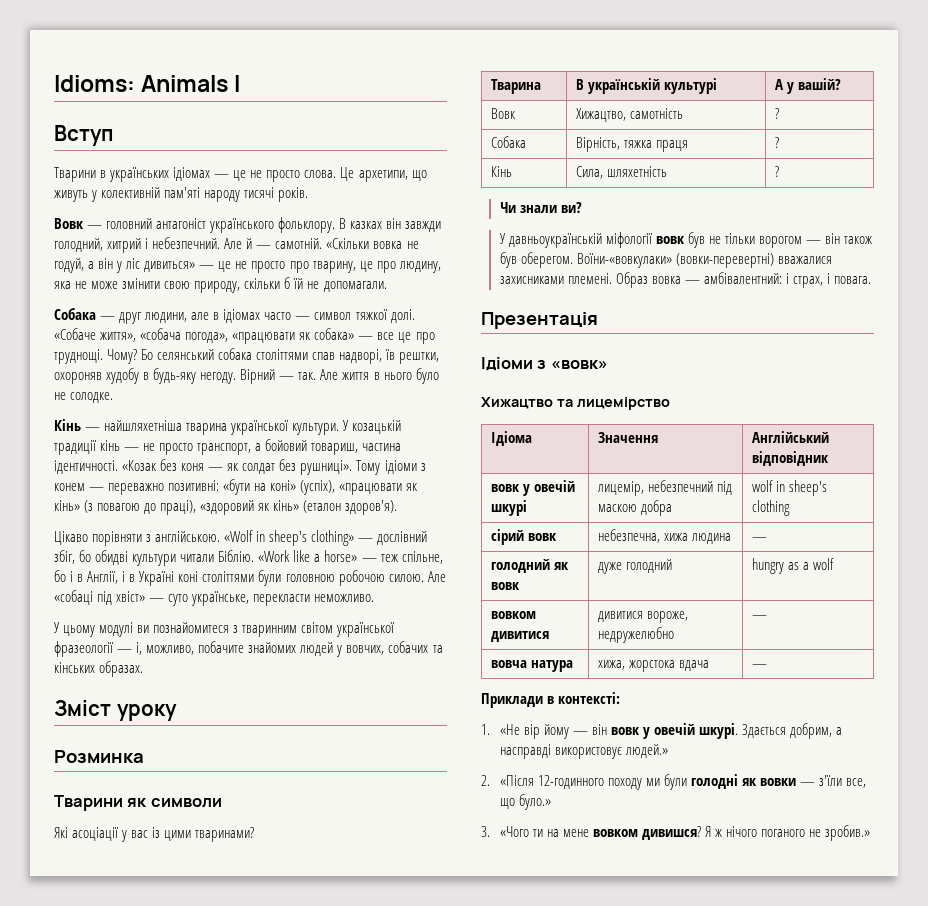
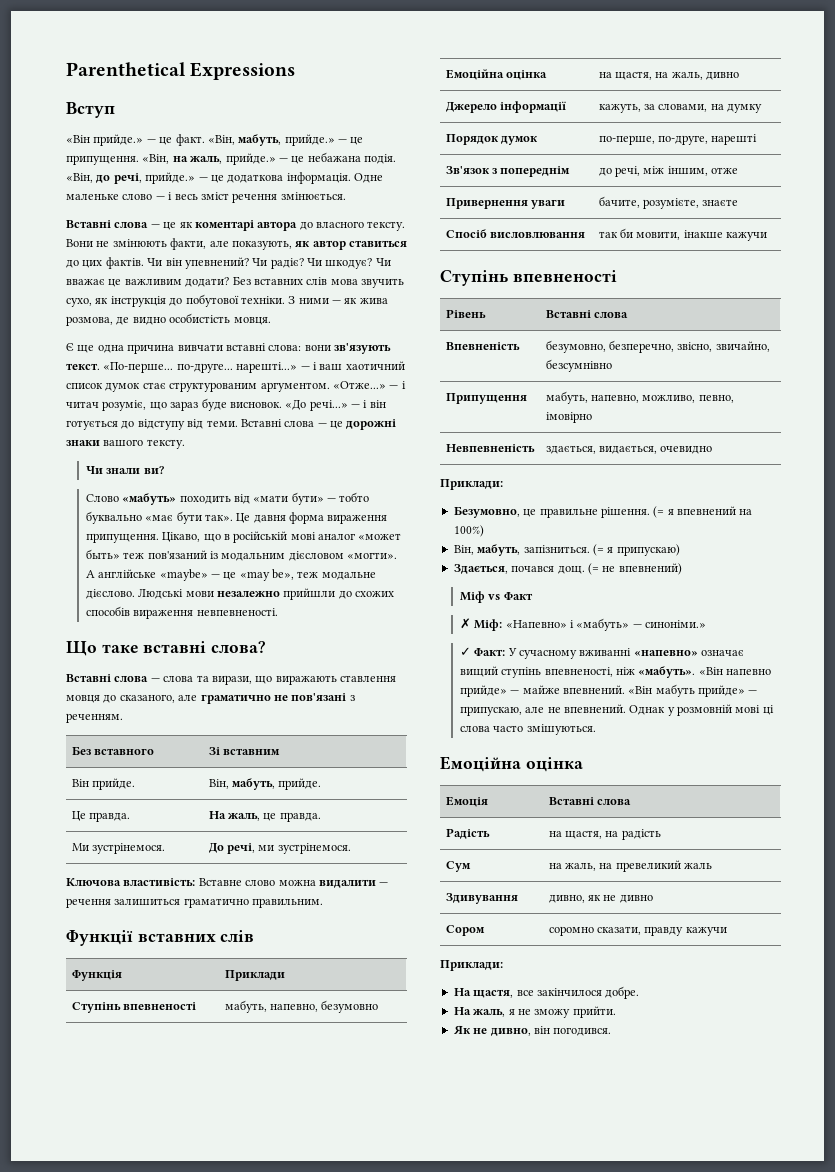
- Idioms: Animals I
+ Parenthetical Expressions
  Вступ
- Тварини в українських ідіомах — це не просто слова. Це архетипи, що живуть у колективній пам'яті народу тисячі років.
- Вовк — головний антагоніст українського фольклору. В казках він завжди голодний, хитрий і небезпечний. Але й — самотній. «Скільки вовка не годуй, а він у ліс дивиться» — це не просто про тварину, це про людину, яка не може змінити свою природу, скільки б їй не допомагали.
- Собака — друг людини, але в ідіомах часто — символ тяжкої долі. «Собаче життя», «собача погода», «працювати як собака» — все це про труднощі. Чому? Бо селянський собака століттями спав надворі, їв рештки, охороняв худобу в будь-яку негоду. Вірний — так. Але життя в нього було не солодке.
- Кінь — найшляхетніша тварина української культури. У козацькій традиції кінь — не просто транспорт, а бойовий товариш, частина ідентичності. «Козак без коня — як солдат без рушниці». Тому ідіоми з конем — переважно позитивні: «бути на коні» (успіх), «працювати як кінь» (з повагою до праці), «здоровий як кінь» (еталон здоров'я).
- Цікаво порівняти з англійською. «Wolf in sheep's clothing» — дослівний збіг, бо обидві культури читали Біблію. «Work like a horse» — теж спільне, бо і в Англії, і в Україні коні століттями були головною робочою силою. Але «собаці під хвіст» — суто українське, перекласти неможливо.
- У цьому модулі ви познайомитеся з тваринним світом української фразеології — і, можливо, побачите знайомих людей у вовчих, собачих та кінських образах.
- Зміст уроку
- Розминка
- Тварини як символи
- Які асоціації у вас із цими тваринами?
- Тварина | В українській культурі | А у вашій?
- Вовк | Хижацтво, самотність | ?
- Собака | Вірність, тяжка праця | ?
- Кінь | Сила, шляхетність | ?
+ «Він прийде.» — це факт. «Він, мабуть, прийде.» — це припущення. «Він, на жаль, прийде.» — це небажана подія. «Він, до речі, прийде.» — це додаткова інформація. Одне маленьке слово — і весь зміст речення змінюється.
+ Вставні слова — це як коментарі автора до власного тексту. Вони не змінюють факти, але показують, як автор ставиться до цих фактів. Чи він упевнений? Чи радіє? Чи шкодує? Чи вважає це важливим додати? Без вставних слів мова звучить сухо, як інструкція до побутової техніки. З ними — як жива розмова, де видно особистість мовця.
+ Є ще одна причина вивчати вставні слова: вони зв'язують текст. «По-перше... по-друге... нарешті...» — і ваш хаотичний список думок стає структурованим аргументом. «Отже...» — і читач розуміє, що зараз буде висновок. «До речі...» — і він готується до відступу від теми. Вставні слова — це дорожні знаки вашого тексту.
  Чи знали ви?
- У давньоукраїнській міфології вовк був не тільки ворогом — він також був оберегом. Воїни-«вовкулаки» (вовки-перевертні) вважалися захисниками племені. Образ вовка — амбівалентний: і страх, і повага.
- Презентація
- Ідіоми з «вовк»
- Хижацтво та лицемірство
- Ідіома | Значення | Англійський відповідник
- вовк у овечій шкурі | лицемір, небезпечний під маскою добра | wolf in sheep's clothing
- сірий вовк | небезпечна, хижа людина | —
- голодний як вовк | дуже голодний | hungry as a wolf
- вовком дивитися | дивитися вороже, недружелюбно | —
- вовча натура | хижа, жорстока вдача | —
- Приклади в контексті:
- 1. «Не вір йому — він вовк у овечій шкурі. Здається добрим, а насправді використовує людей.»
- 2. «Після 12-годинного походу ми були голодні як вовки — з'їли все, що було.»
- 3. «Чого ти на мене вовком дивишся? Я ж нічого поганого не зробив.»
+ Слово «мабуть» походить від «мати бути» — тобто буквально «має бути так». Це давня форма вираження припущення. Цікаво, що в російській мові аналог «может быть» теж пов'язаний із модальним дієсловом «могти». А англійське «maybe» — це «may be», теж модальне дієслово. Людські мови незалежно прийшли до схожих способів вираження невпевненості.
+ Що таке вставні слова?
+ Вставні слова — слова та вирази, що виражають ставлення мовця до сказаного, але граматично не пов'язані з реченням.
+ Без вставного | Зі вставним
+ Він прийде. | Він, мабуть, прийде.
+ Це правда. | На жаль, це правда.
+ Ми зустрінемося. | До речі, ми зустрінемося.
+ Ключова властивість: Вставне слово можна видалити — речення залишиться граматично правильним.
+ Функції вставних слів
+ Функція | Приклади
+ Ступінь впевненості | мабуть, напевно, безумовно
+ Емоційна оцінка | на щастя, на жаль, дивно
+ Джерело інформації | кажуть, за словами, на думку
+ Порядок думок | по-перше, по-друге, нарешті
+ Зв'язок з попереднім | до речі, між іншим, отже
+ Привернення уваги | бачите, розумієте, знаєте
+ Спосіб висловлювання | так би мовити, інакше кажучи
+ Ступінь впевненості
+ Рівень | Вставні слова
+ Впевненість | безумовно, безперечно, звісно, звичайно, безсумнівно
+ Припущення | мабуть, напевно, можливо, певно, імовірно
+ Невпевненість | здається, видається, очевидно
+ Приклади:
+ Безумовно, це правильне рішення. (= я впевнений на 100%)
+ Він, мабуть, запізниться. (= я припускаю)
+ Здається, почався дощ. (= не впевнений)
+ Міф vs Факт
+ ✗ Міф: «Напевно» і «мабуть» — синоніми.»
+ ✓ Факт: У сучасному вживанні «напевно» означає вищий ступінь впевненості, ніж «мабуть». «Він напевно прийде» — майже впевнений. «Він мабуть прийде» — припускаю, але не впевнений. Однак у розмовній мові ці слова часто змішуються.
+ Емоційна оцінка
+ Емоція | Вставні слова
+ Радість | на щастя, на радість
+ Сум | на жаль, на превеликий жаль
+ Здивування | дивно, як не дивно
+ Сором | соромно сказати, правду кажучи
+ Приклади:
+ На щастя, все закінчилося добре.
+ На жаль, я не зможу прийти.
+ Як не дивно, він погодився.

